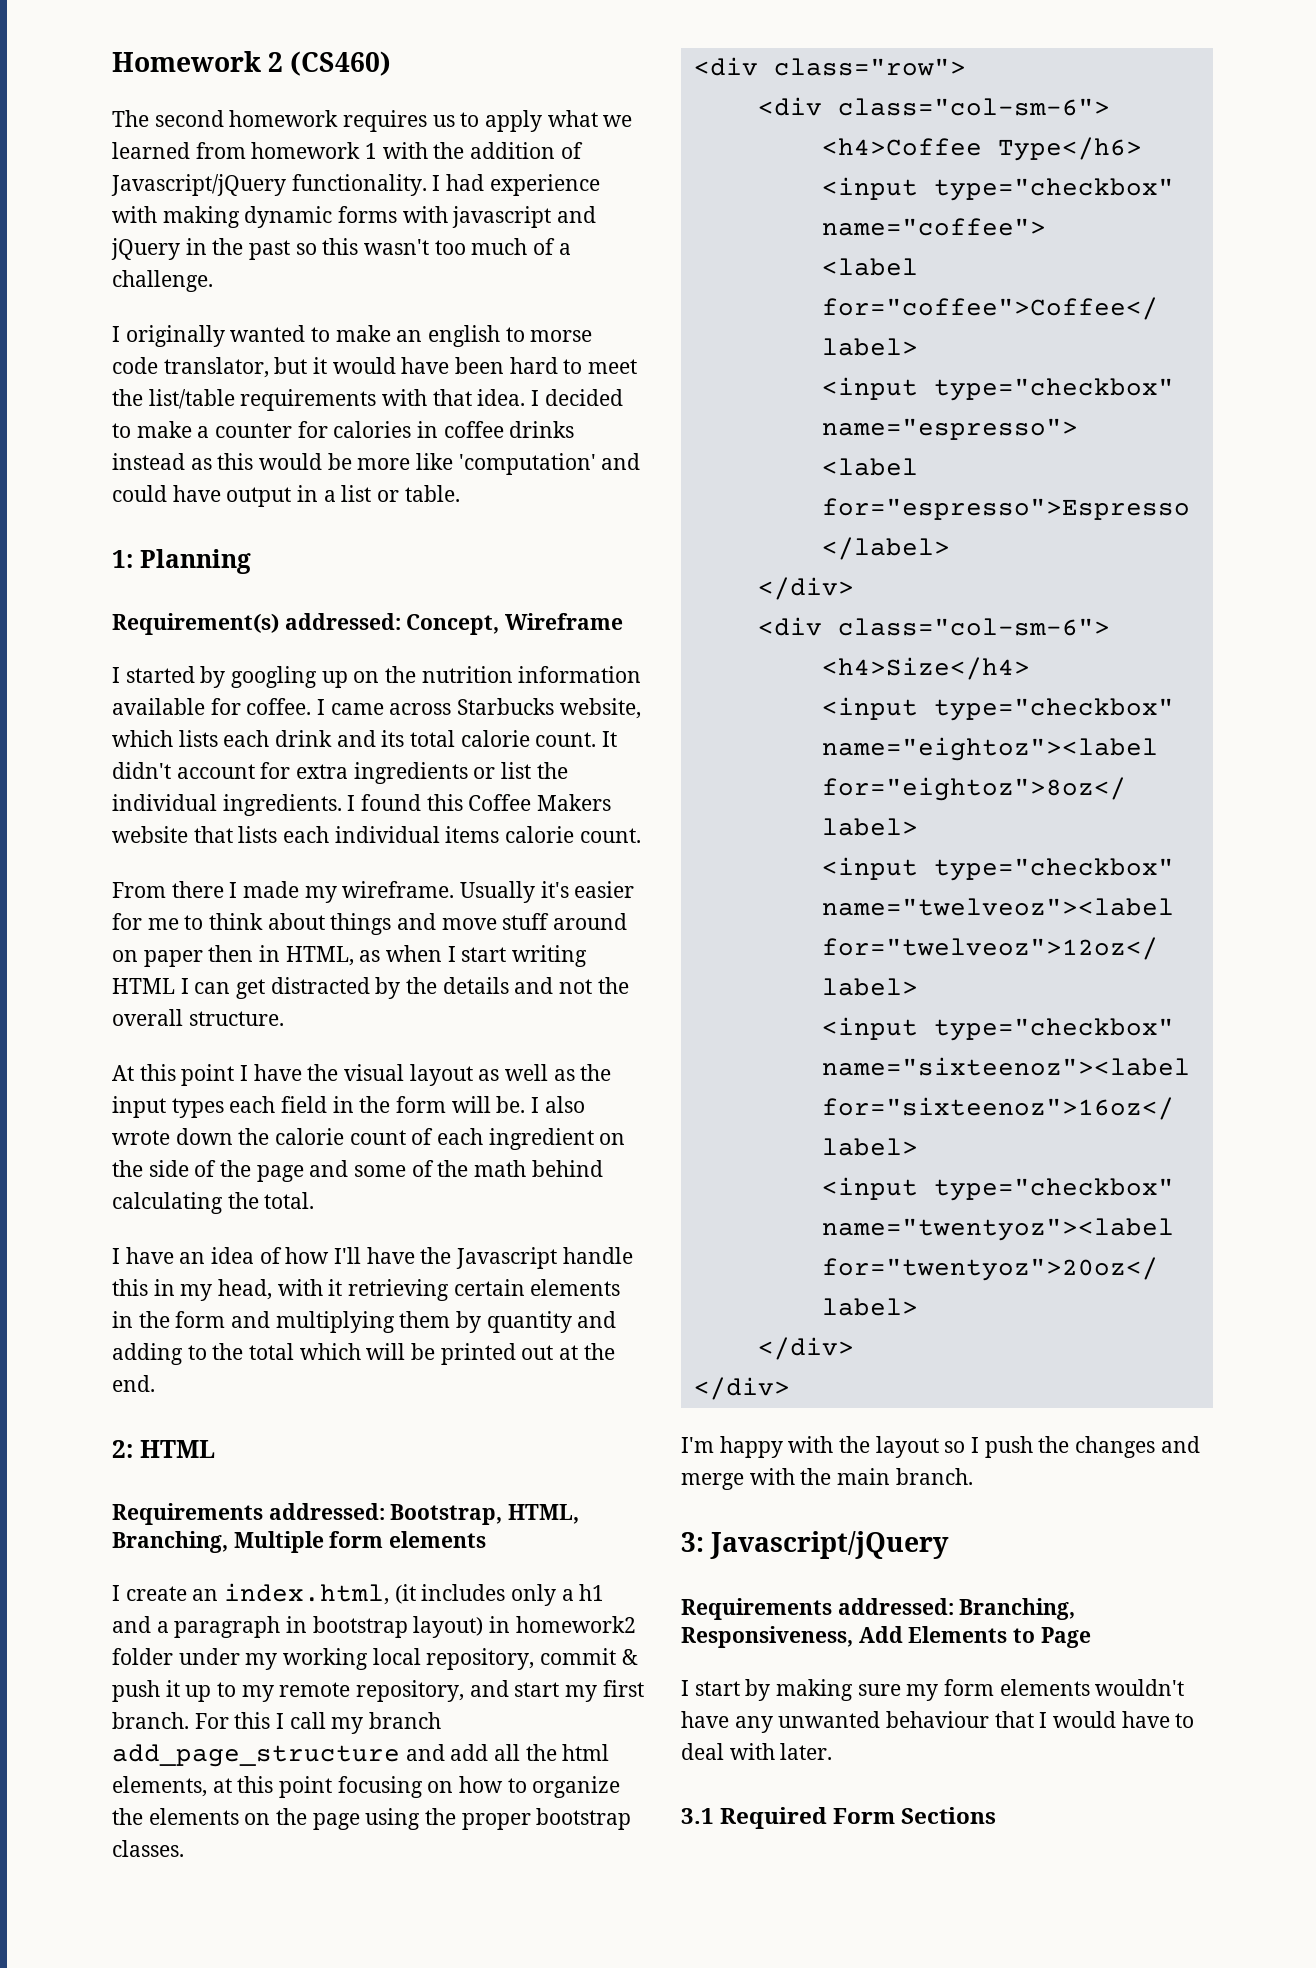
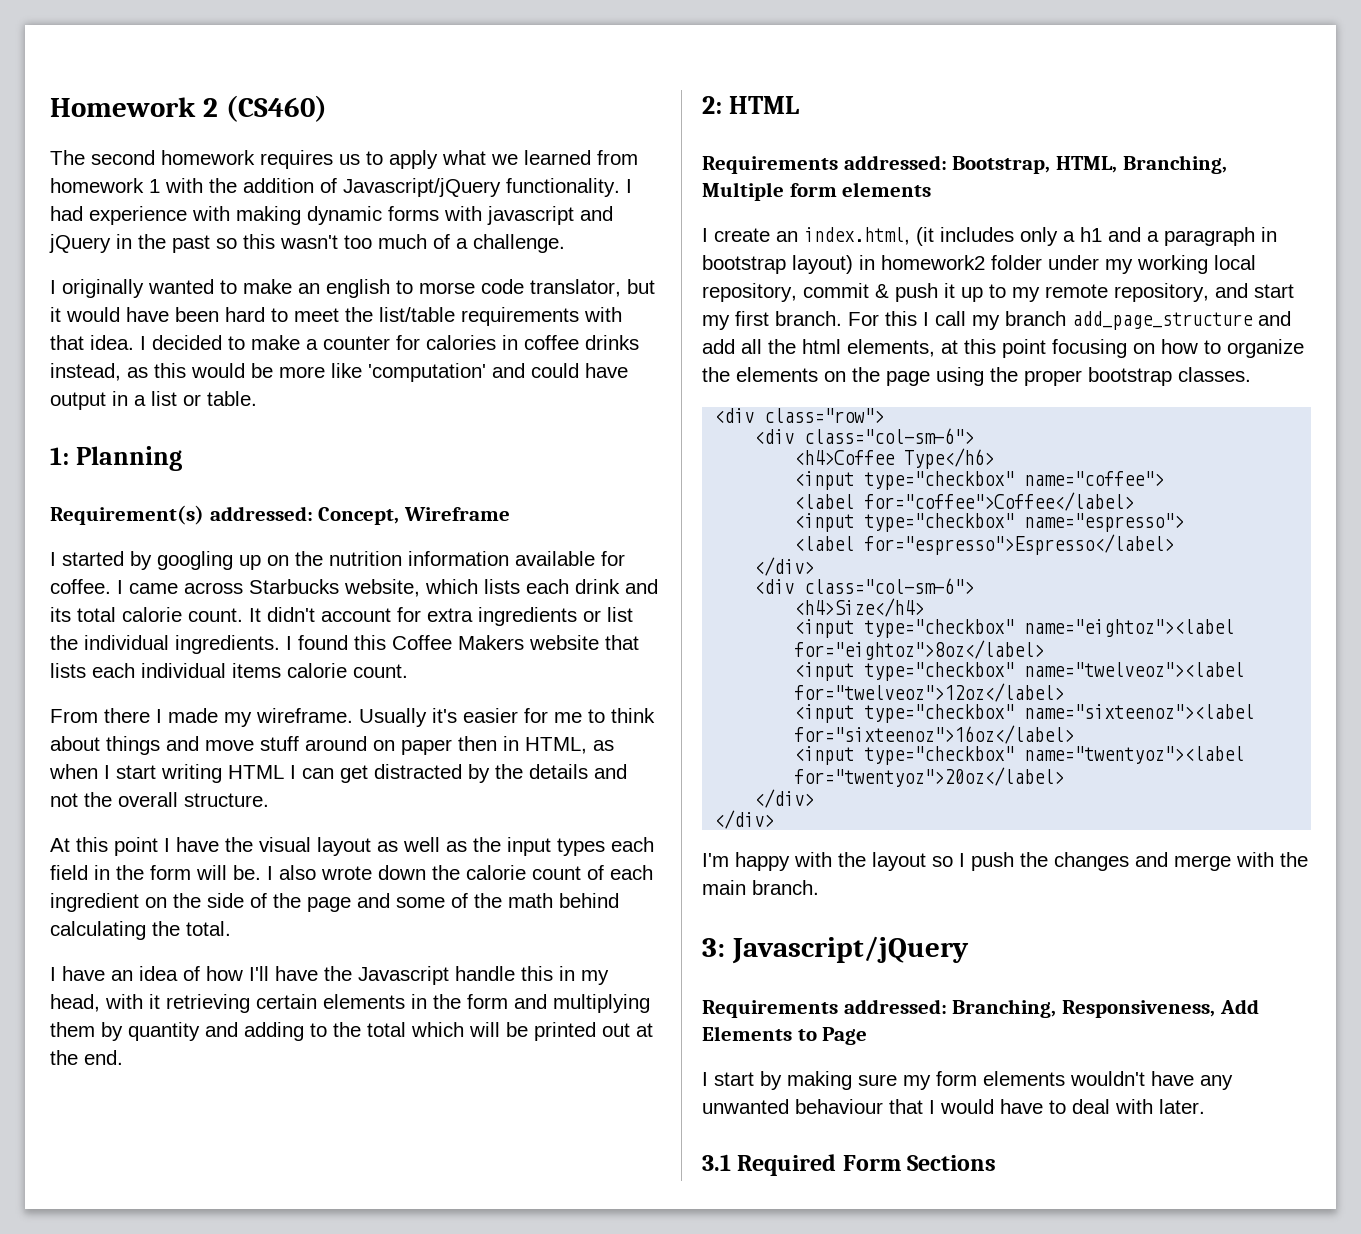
- I decided to make a counter for calories in coffee drinks instead as this would be more like 'computation' and could have output in a list or table.
+ I decided to make a counter for calories in coffee drinks instead, as this would be more like 'computation' and could have output in a list or table.

